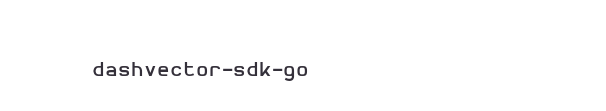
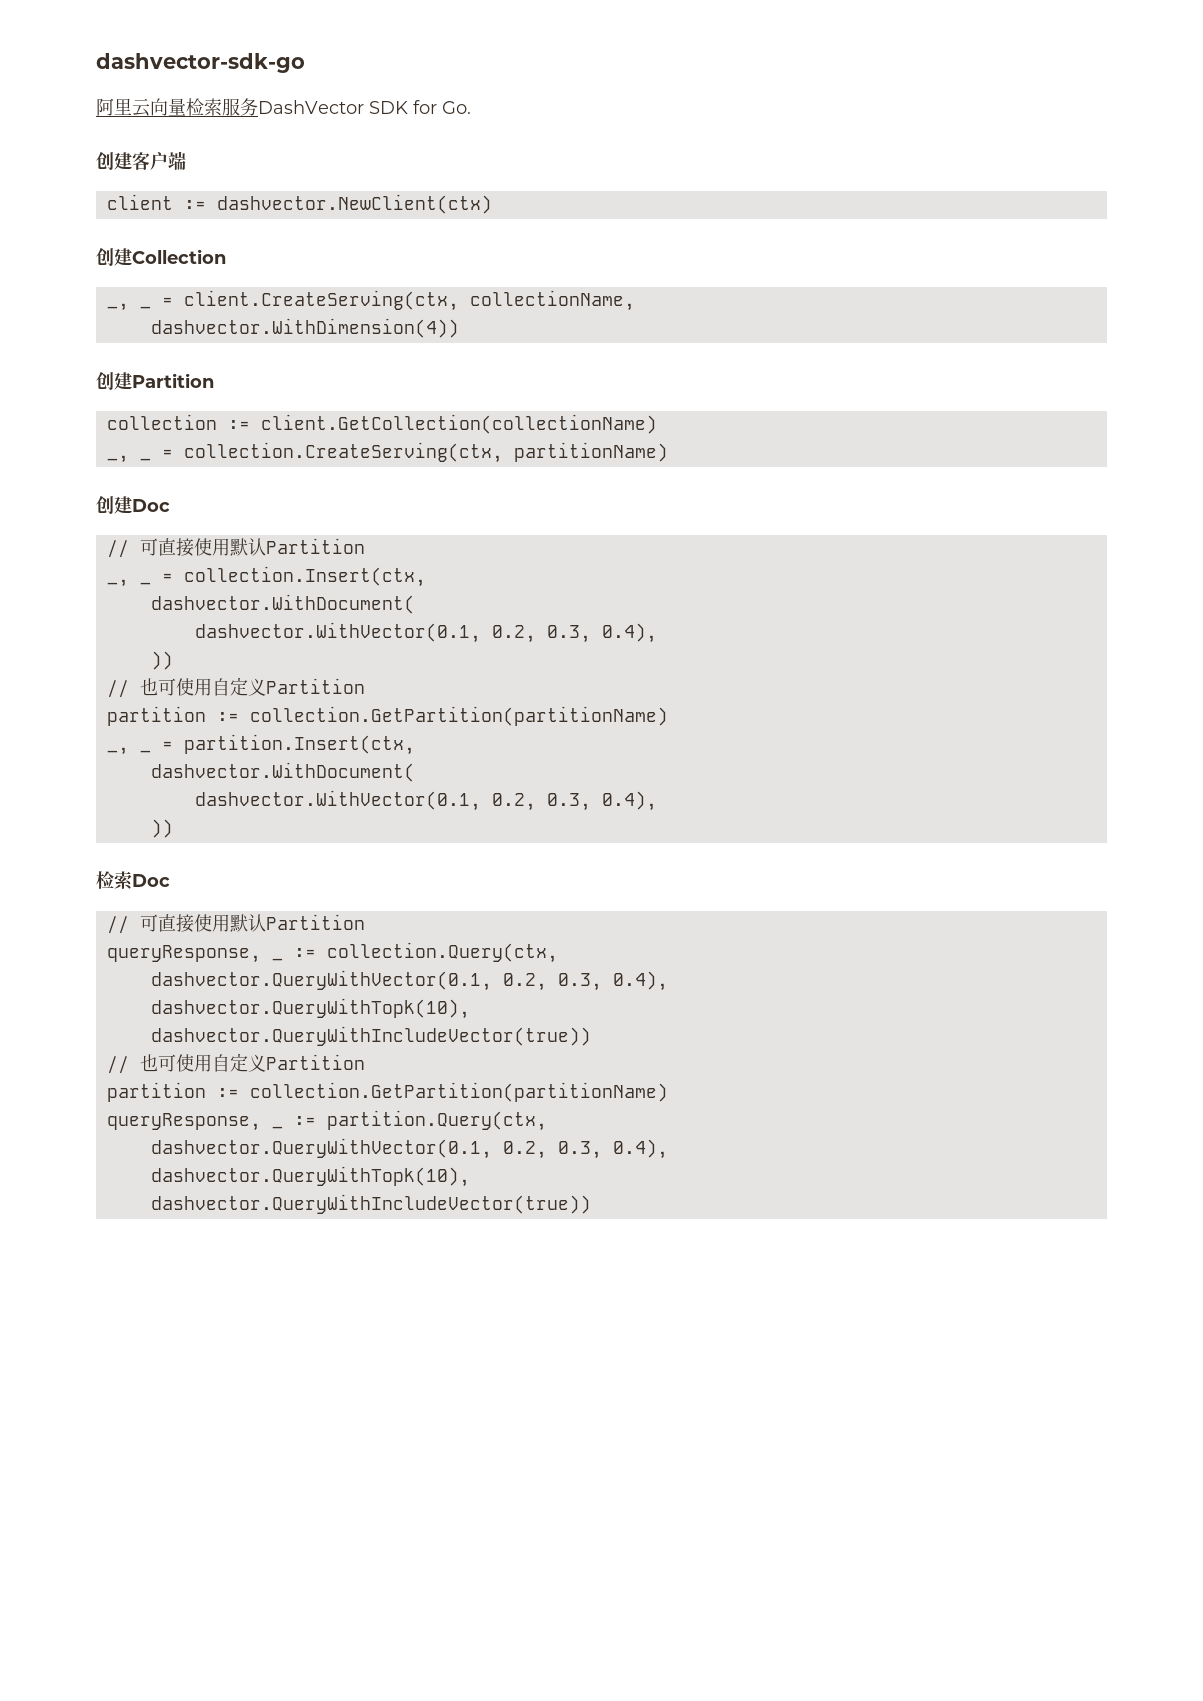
+ 阿里云向量检索服务DashVector SDK for Go.
+ 创建客户端
+ client := dashvector.NewClient(ctx)
+ 创建Collection
+ _, _ = client.CreateServing(ctx, collectionName,
+ dashvector.WithDimension(4))
+ 创建Partition
+ collection := client.GetCollection(collectionName)
+ _, _ = collection.CreateServing(ctx, partitionName)
+ 创建Doc
+ // 可直接使用默认Partition
+ _, _ = collection.Insert(ctx,
+ dashvector.WithDocument(
+ dashvector.WithVector(0.1, 0.2, 0.3, 0.4),
+ ))
+ // 也可使用自定义Partition
+ partition := collection.GetPartition(partitionName)
+ _, _ = partition.Insert(ctx,
+ dashvector.WithDocument(
+ dashvector.WithVector(0.1, 0.2, 0.3, 0.4),
+ ))
+ 检索Doc
+ // 可直接使用默认Partition
+ queryResponse, _ := collection.Query(ctx,
+ dashvector.QueryWithVector(0.1, 0.2, 0.3, 0.4),
+ dashvector.QueryWithTopk(10),
+ dashvector.QueryWithIncludeVector(true))
+ // 也可使用自定义Partition
+ partition := collection.GetPartition(partitionName)
+ queryResponse, _ := partition.Query(ctx,
+ dashvector.QueryWithVector(0.1, 0.2, 0.3, 0.4),
+ dashvector.QueryWithTopk(10),
+ dashvector.QueryWithIncludeVector(true))

